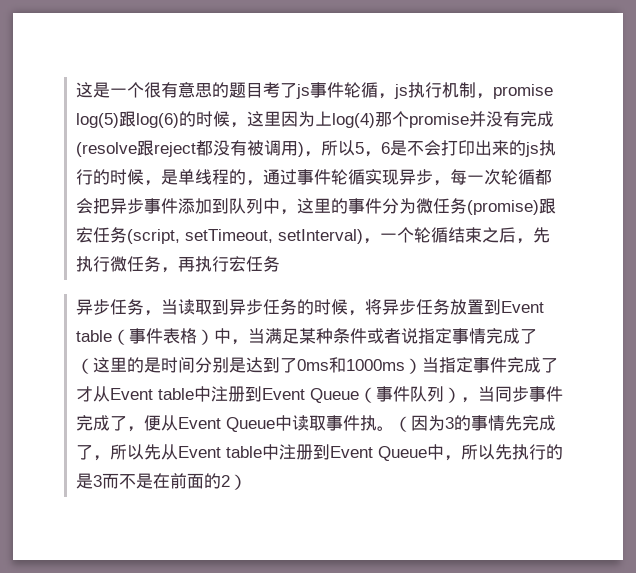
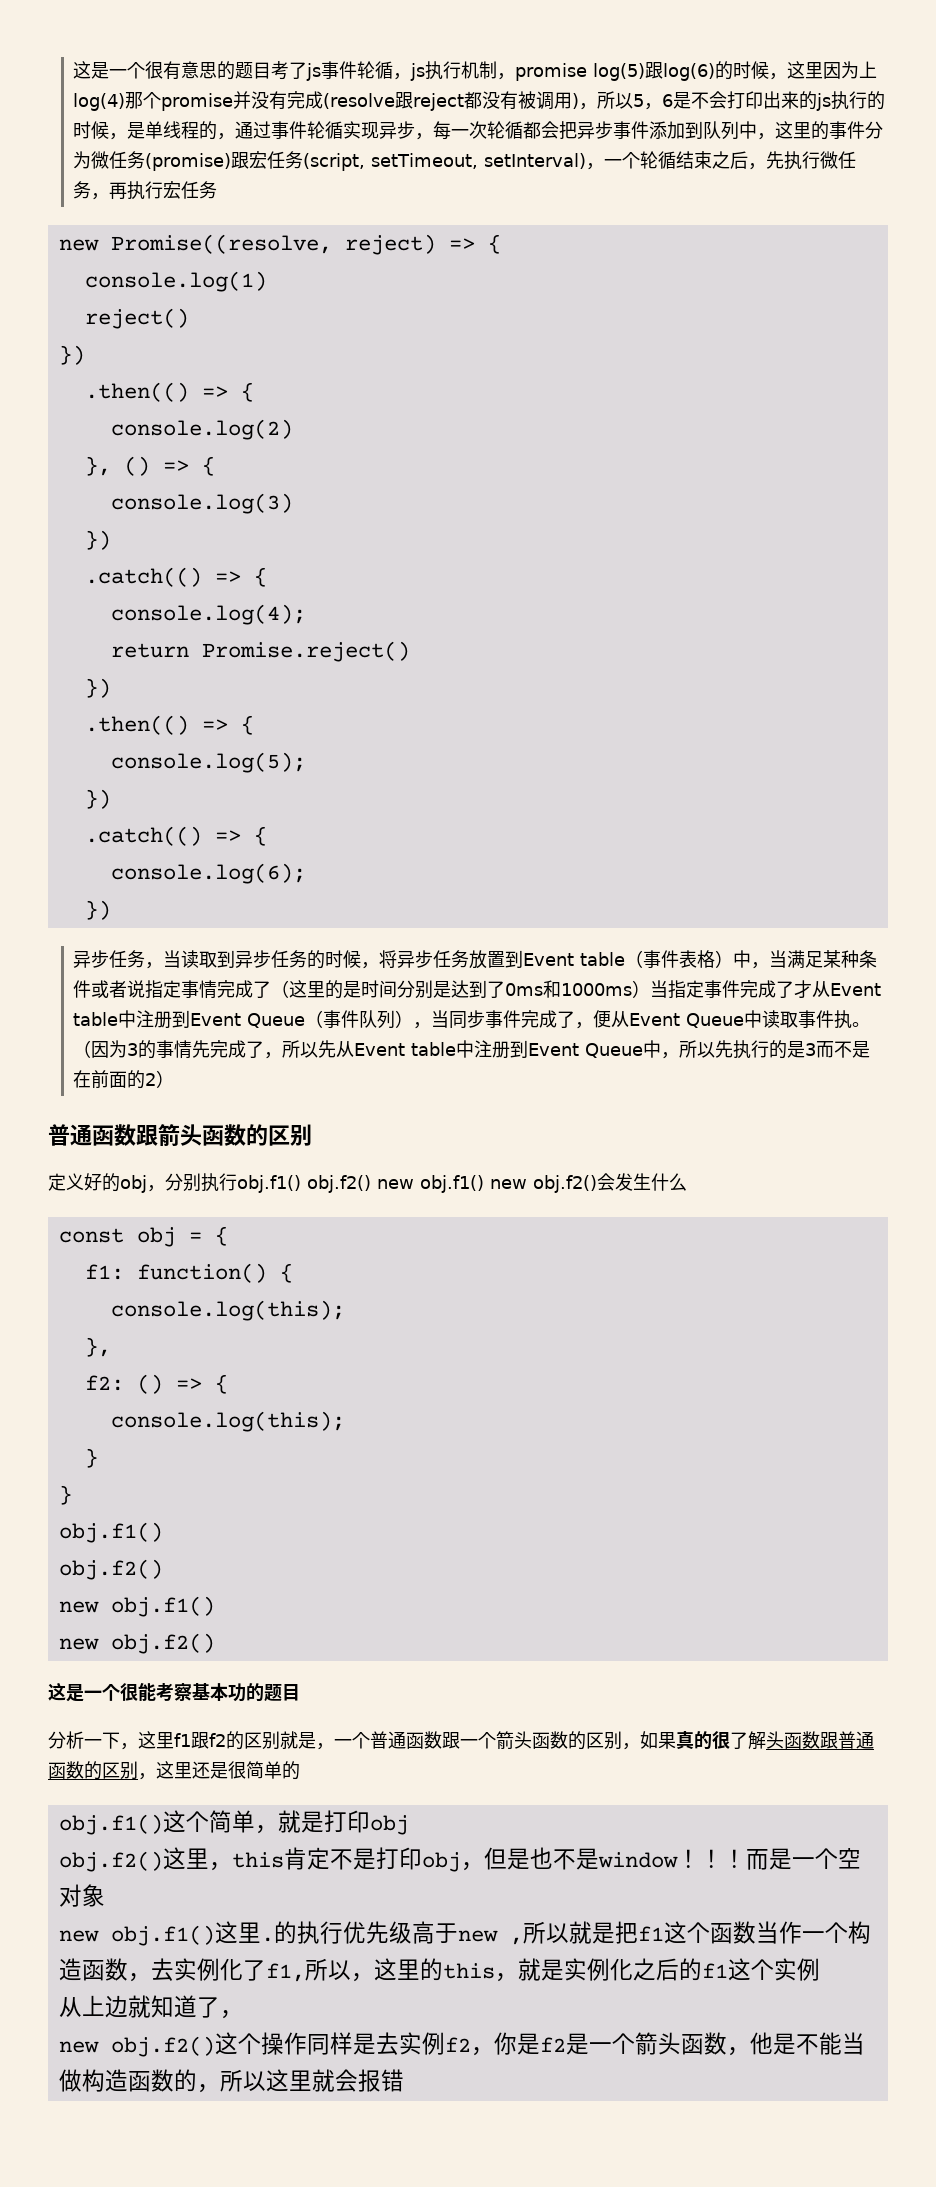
+ new Promise((resolve, reject) => {
+ console.log(1)
+ reject()
+ })
+ .then(() => {
+ console.log(2)
+ }, () => {
+ console.log(3)
+ })
+ .catch(() => {
+ console.log(4);
+ return Promise.reject()
+ })
+ .then(() => {
+ console.log(5);
+ })
+ .catch(() => {
+ console.log(6);
+ })
+ 普通函数跟箭头函数的区别
+ 定义好的obj，分别执行obj.f1() obj.f2() new obj.f1() new obj.f2()会发生什么
+ const obj = {
+ f1: function() {
+ console.log(this);
+ },
+ f2: () => {
+ console.log(this);
+ }
+ }
+ obj.f1()
+ obj.f2()
+ new obj.f1()
+ new obj.f2()
+ 这是一个很能考察基本功的题目
+ 分析一下，这里f1跟f2的区别就是，一个普通函数跟一个箭头函数的区别，如果真的很了解头函数跟普通函数的区别，这里还是很简单的
+ obj.f1()这个简单，就是打印obj
+ obj.f2()这里，this肯定不是打印obj，但是也不是window！！！而是一个空对象
+ new obj.f1()这里.的执行优先级高于new ,所以就是把f1这个函数当作一个构造函数，去实例化了f1,所以，这里的this，就是实例化之后的f1这个实例
+ 从上边就知道了，
+ new obj.f2()这个操作同样是去实例f2，你是f2是一个箭头函数，他是不能当做构造函数的，所以这里就会报错

